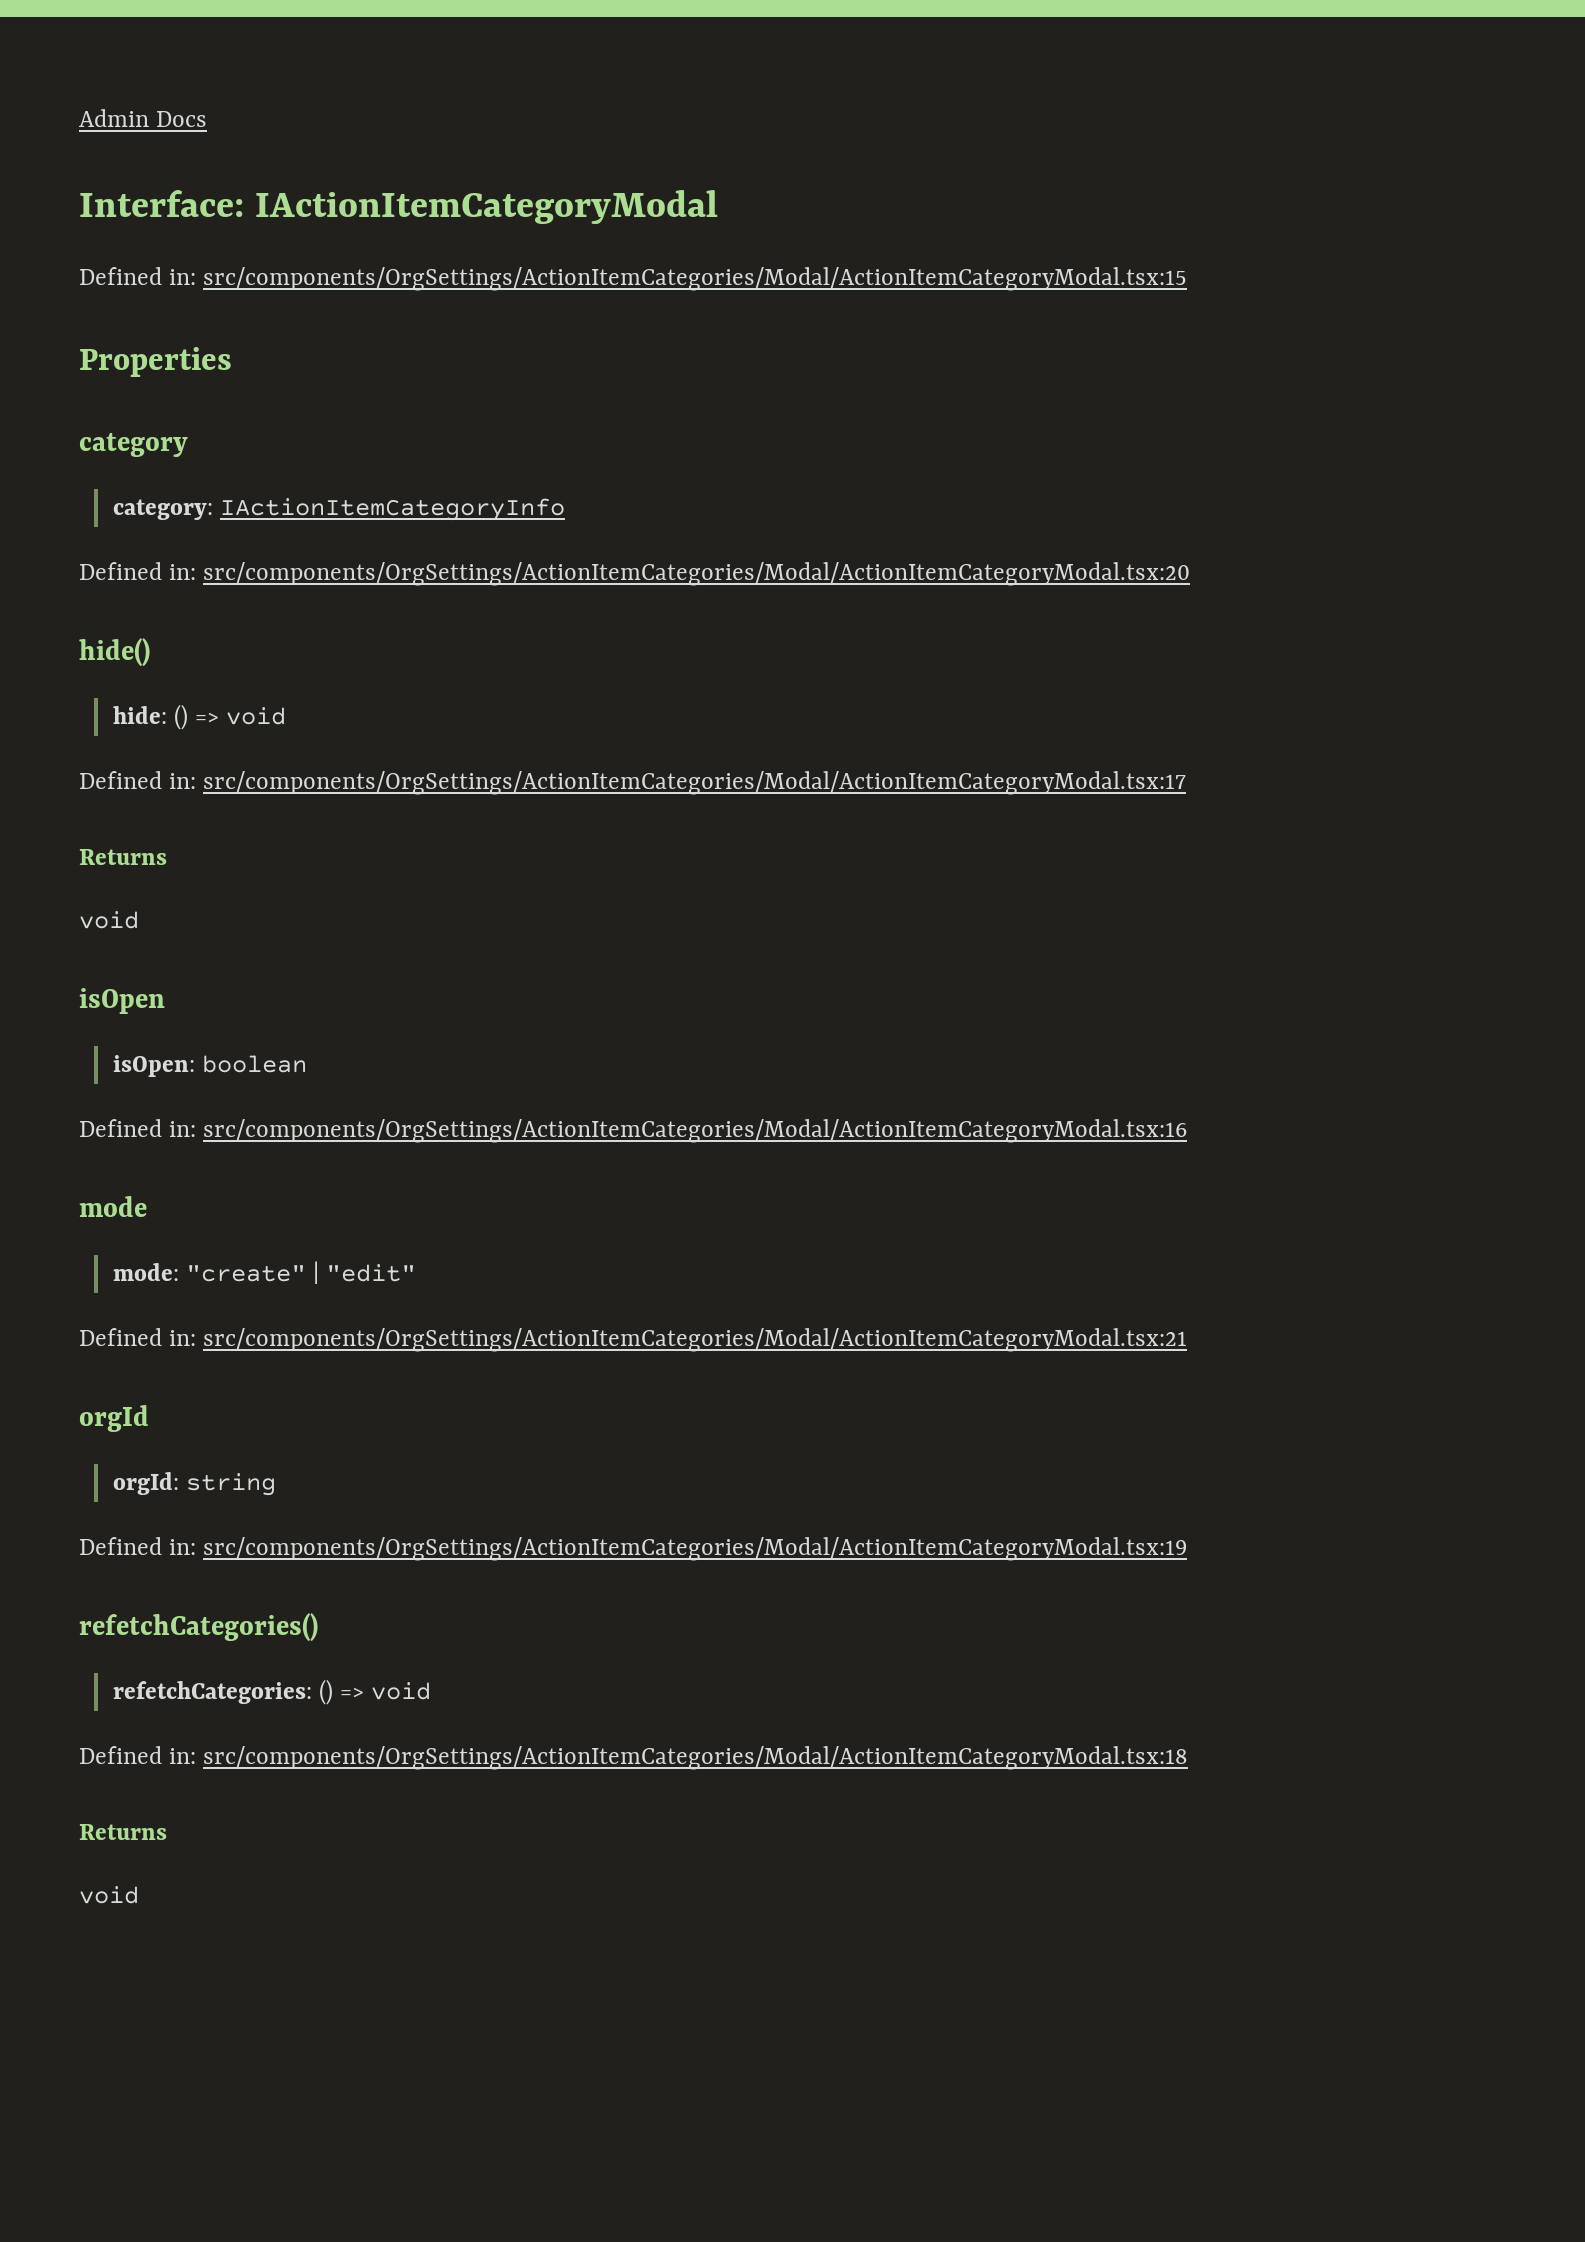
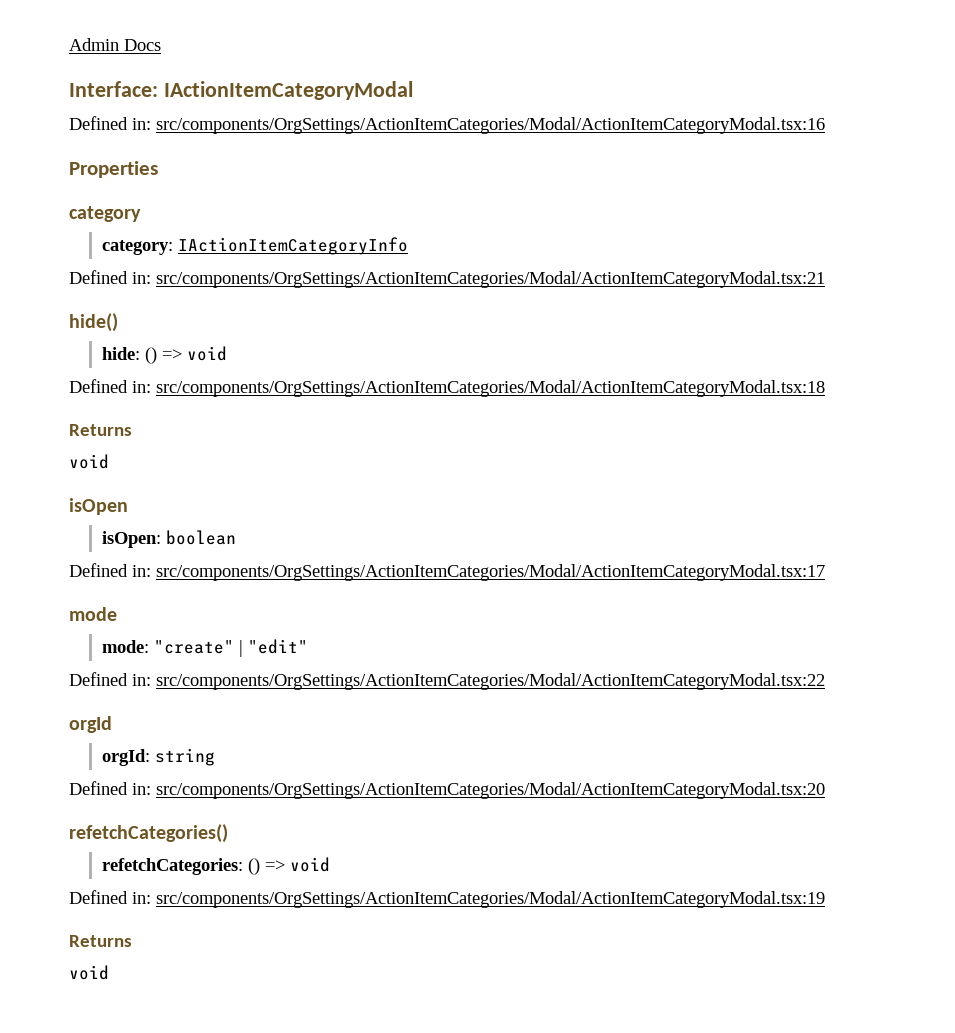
- Defined in: src/components/OrgSettings/ActionItemCategories/Modal/ActionItemCategoryModal.tsx:15
+ Defined in: src/components/OrgSettings/ActionItemCategories/Modal/ActionItemCategoryModal.tsx:16
- Defined in: src/components/OrgSettings/ActionItemCategories/Modal/ActionItemCategoryModal.tsx:20
+ Defined in: src/components/OrgSettings/ActionItemCategories/Modal/ActionItemCategoryModal.tsx:21
- Defined in: src/components/OrgSettings/ActionItemCategories/Modal/ActionItemCategoryModal.tsx:17
+ Defined in: src/components/OrgSettings/ActionItemCategories/Modal/ActionItemCategoryModal.tsx:18
- Defined in: src/components/OrgSettings/ActionItemCategories/Modal/ActionItemCategoryModal.tsx:16
+ Defined in: src/components/OrgSettings/ActionItemCategories/Modal/ActionItemCategoryModal.tsx:17
- Defined in: src/components/OrgSettings/ActionItemCategories/Modal/ActionItemCategoryModal.tsx:21
+ Defined in: src/components/OrgSettings/ActionItemCategories/Modal/ActionItemCategoryModal.tsx:22
- Defined in: src/components/OrgSettings/ActionItemCategories/Modal/ActionItemCategoryModal.tsx:19
+ Defined in: src/components/OrgSettings/ActionItemCategories/Modal/ActionItemCategoryModal.tsx:20
- Defined in: src/components/OrgSettings/ActionItemCategories/Modal/ActionItemCategoryModal.tsx:18
+ Defined in: src/components/OrgSettings/ActionItemCategories/Modal/ActionItemCategoryModal.tsx:19

